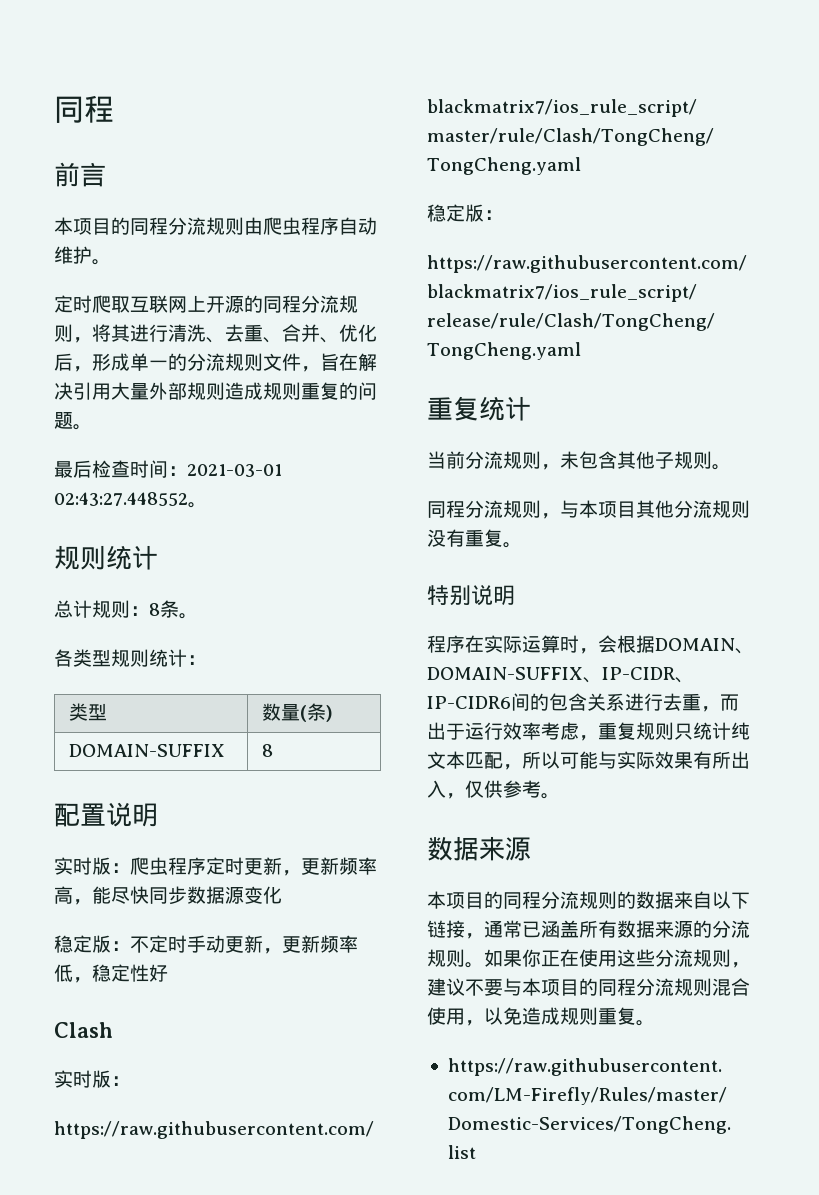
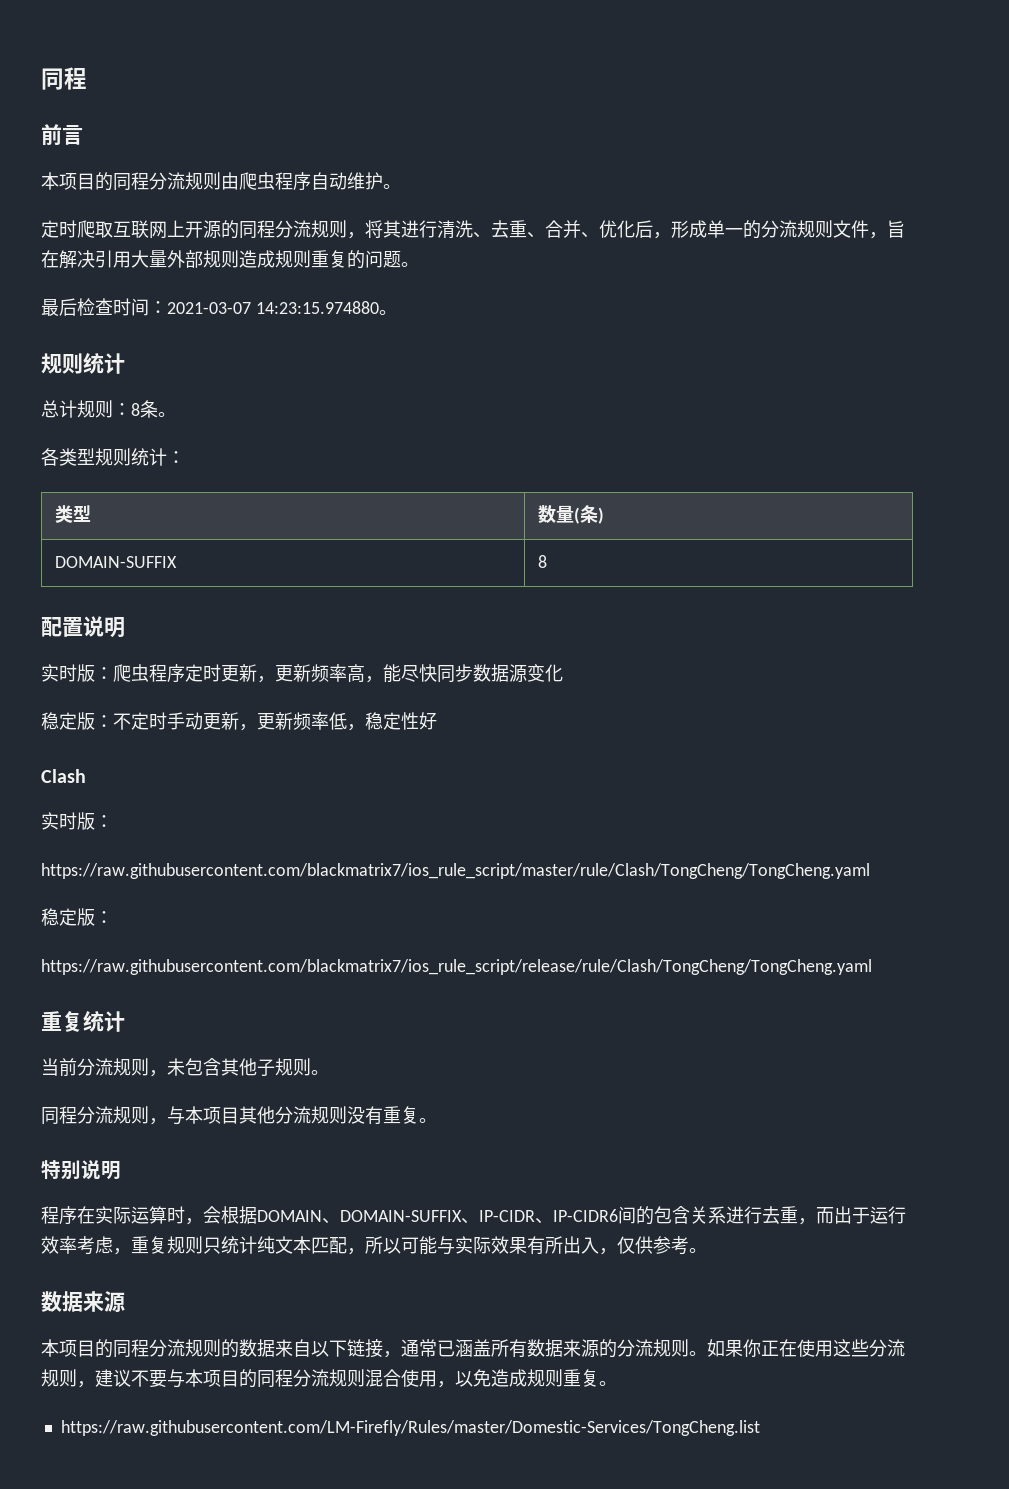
- 最后检查时间：2021-03-01 02:43:27.448552。
+ 最后检查时间：2021-03-07 14:23:15.974880。

